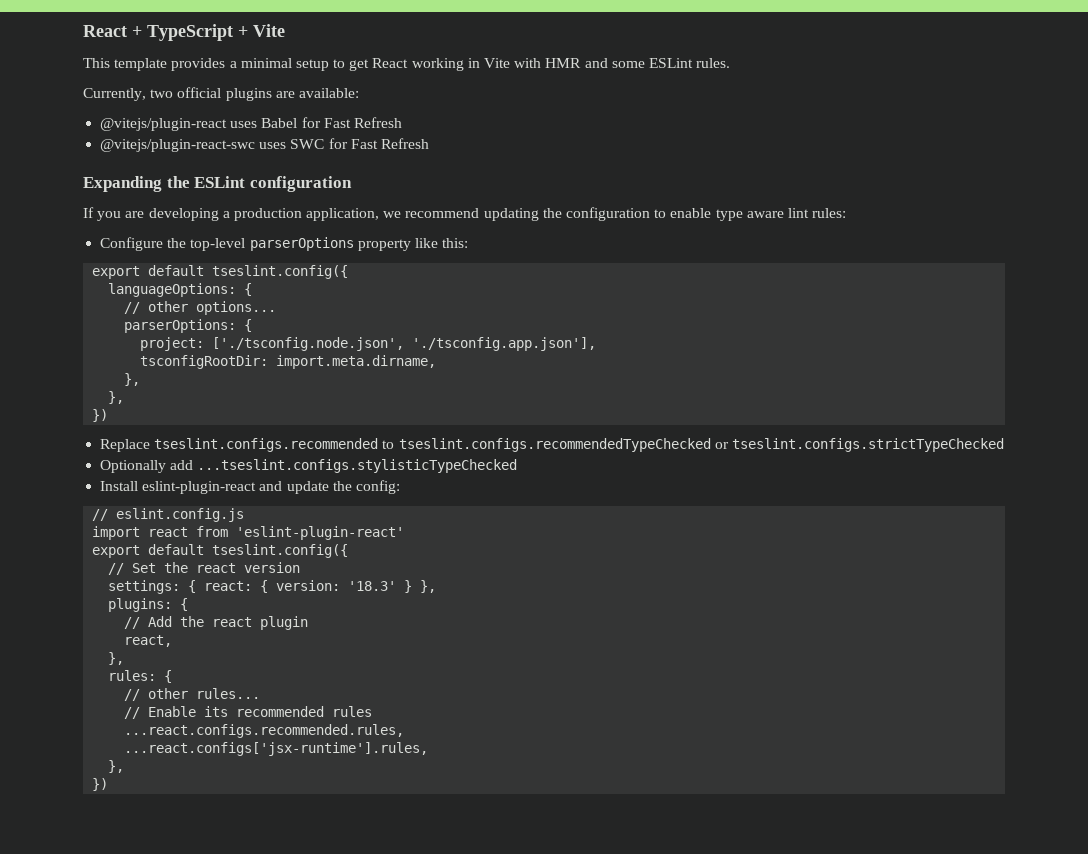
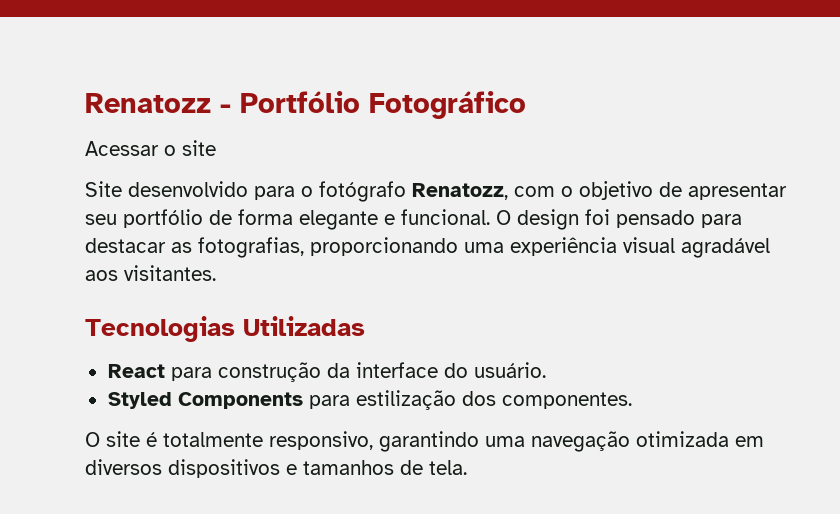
- React + TypeScript + Vite
- This template provides a minimal setup to get React working in Vite with HMR and some ESLint rules.
- Currently, two official plugins are available:
- @vitejs/plugin-react uses Babel for Fast Refresh
- @vitejs/plugin-react-swc uses SWC for Fast Refresh
- Expanding the ESLint configuration
- If you are developing a production application, we recommend updating the configuration to enable type aware lint rules:
- Configure the top-level parserOptions property like this:
- export default tseslint.config({
- languageOptions: {
- // other options...
- parserOptions: {
- project: ['./tsconfig.node.json', './tsconfig.app.json'],
- tsconfigRootDir: import.meta.dirname,
- },
- },
- })
- Replace tseslint.configs.recommended to tseslint.configs.recommendedTypeChecked or tseslint.configs.strictTypeChecked
- Optionally add ...tseslint.configs.stylisticTypeChecked
- Install eslint-plugin-react and update the config:
- // eslint.config.js
- import react from 'eslint-plugin-react'
- export default tseslint.config({
- // Set the react version
- settings: { react: { version: '18.3' } },
- plugins: {
- // Add the react plugin
- react,
- },
- rules: {
- // other rules...
- // Enable its recommended rules
- ...react.configs.recommended.rules,
- ...react.configs['jsx-runtime'].rules,
- },
- })
+ Renatozz - Portfólio Fotográfico
+ Acessar o site
+ Site desenvolvido para o fotógrafo Renatozz, com o objetivo de apresentar seu portfólio de forma elegante e funcional. O design foi pensado para destacar as fotografias, proporcionando uma experiência visual agradável aos visitantes.
+ Tecnologias Utilizadas
+ React para construção da interface do usuário.
+ Styled Components para estilização dos componentes.
+ O site é totalmente responsivo, garantindo uma navegação otimizada em diversos dispositivos e tamanhos de tela.

